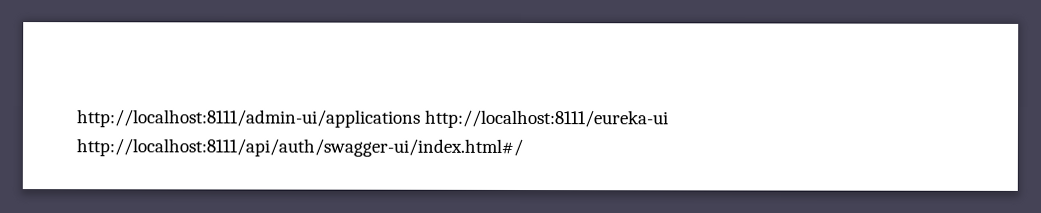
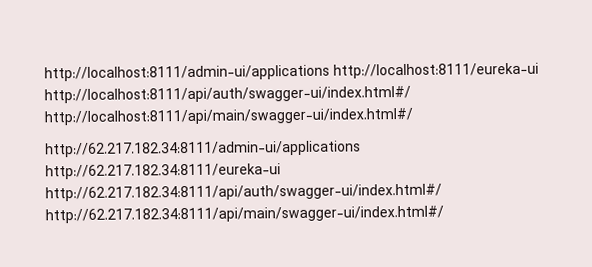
- http://localhost:8111/admin-ui/applications http://localhost:8111/eureka-ui http://localhost:8111/api/auth/swagger-ui/index.html#/
+ http://localhost:8111/admin-ui/applications http://localhost:8111/eureka-ui http://localhost:8111/api/auth/swagger-ui/index.html#/ http://localhost:8111/api/main/swagger-ui/index.html#/
+ http://62.217.182.34:8111/admin-ui/applications http://62.217.182.34:8111/eureka-ui http://62.217.182.34:8111/api/auth/swagger-ui/index.html#/ http://62.217.182.34:8111/api/main/swagger-ui/index.html#/

